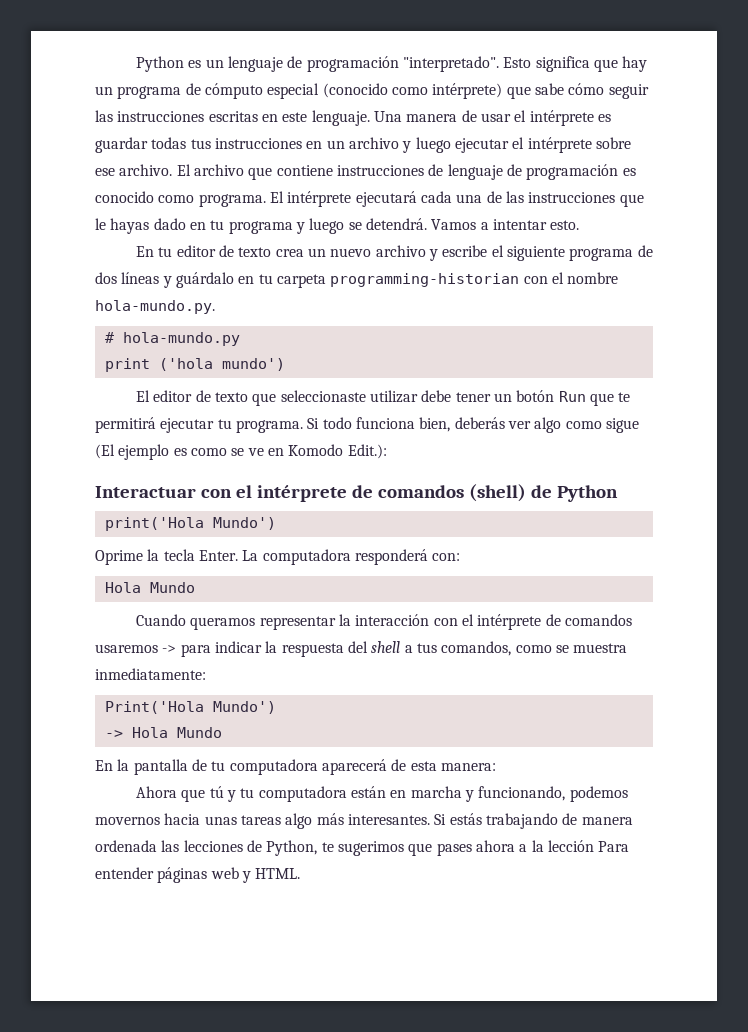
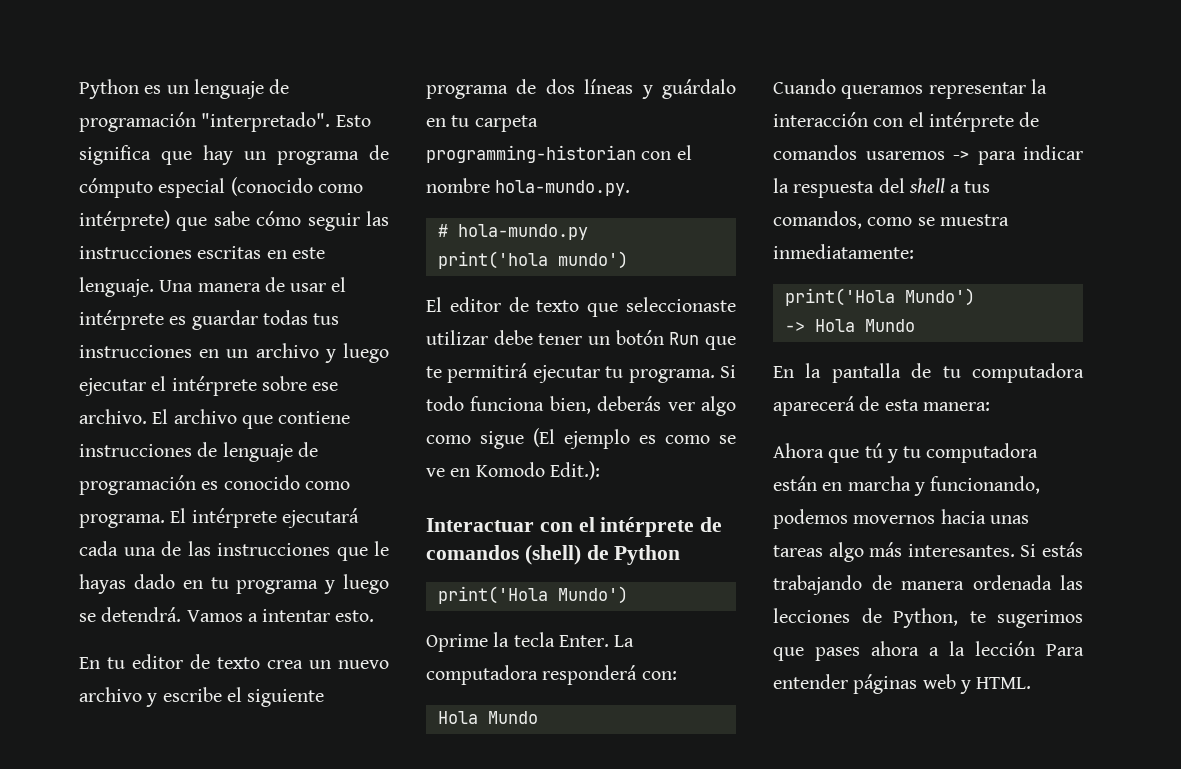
- print ('hola mundo')
+ print('hola mundo')
  Cuando queramos representar la interacción con el intérprete de comandos usaremos -> para indicar la respuesta del shell a tus comandos, como se muestra inmediatamente:
- Print('Hola Mundo')
+ print('Hola Mundo')

